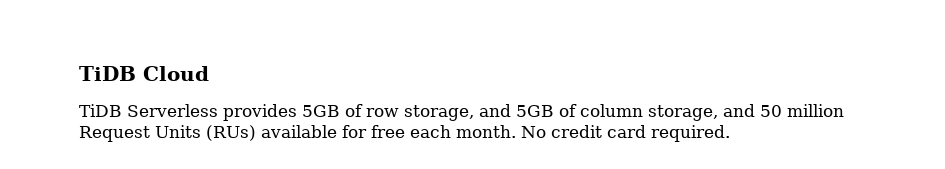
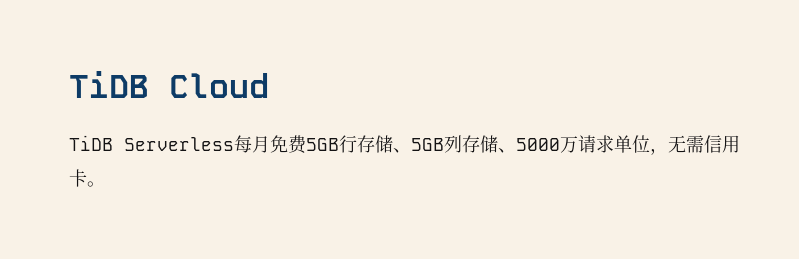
- TiDB Serverless provides 5GB of row storage, and 5GB of column storage, and 50 million Request Units (RUs) available for free each month. No credit card required.
+ TiDB Serverless每月免费5GB行存储、5GB列存储、5000万请求单位，无需信用卡。

